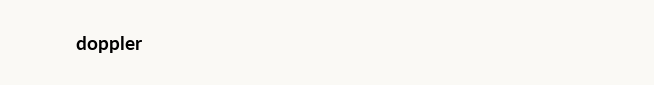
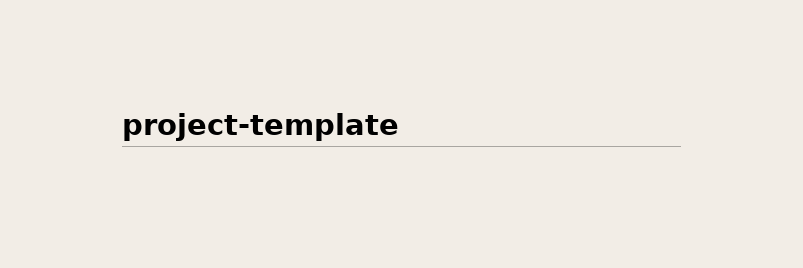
- doppler
+ project-template

